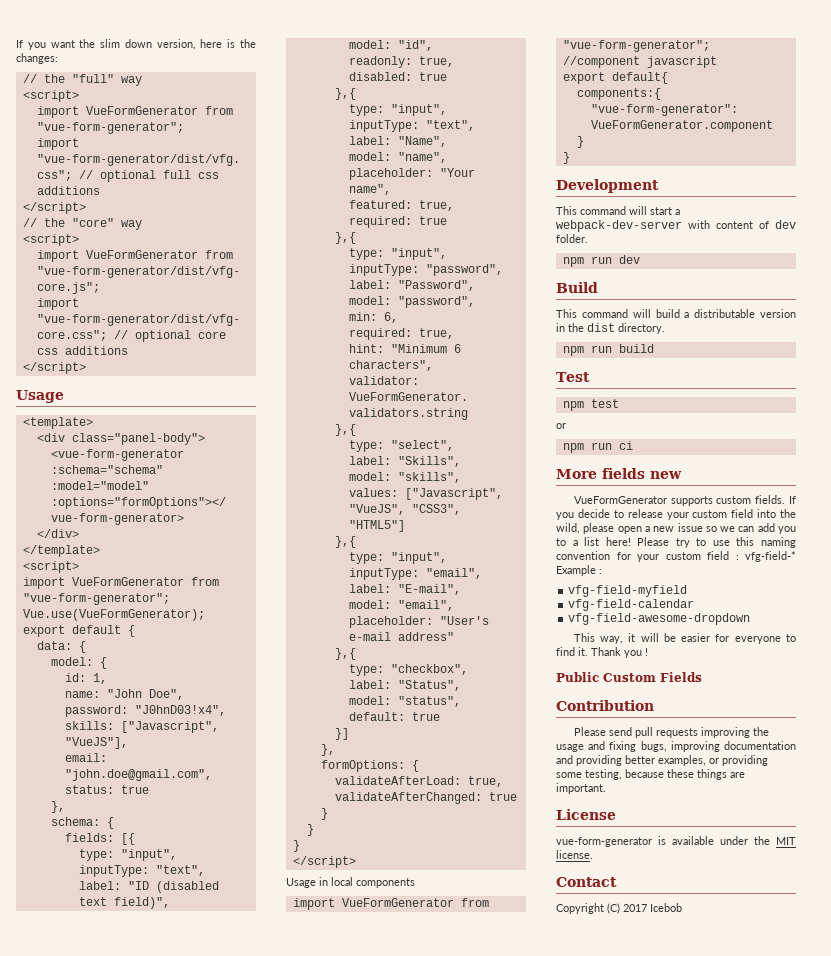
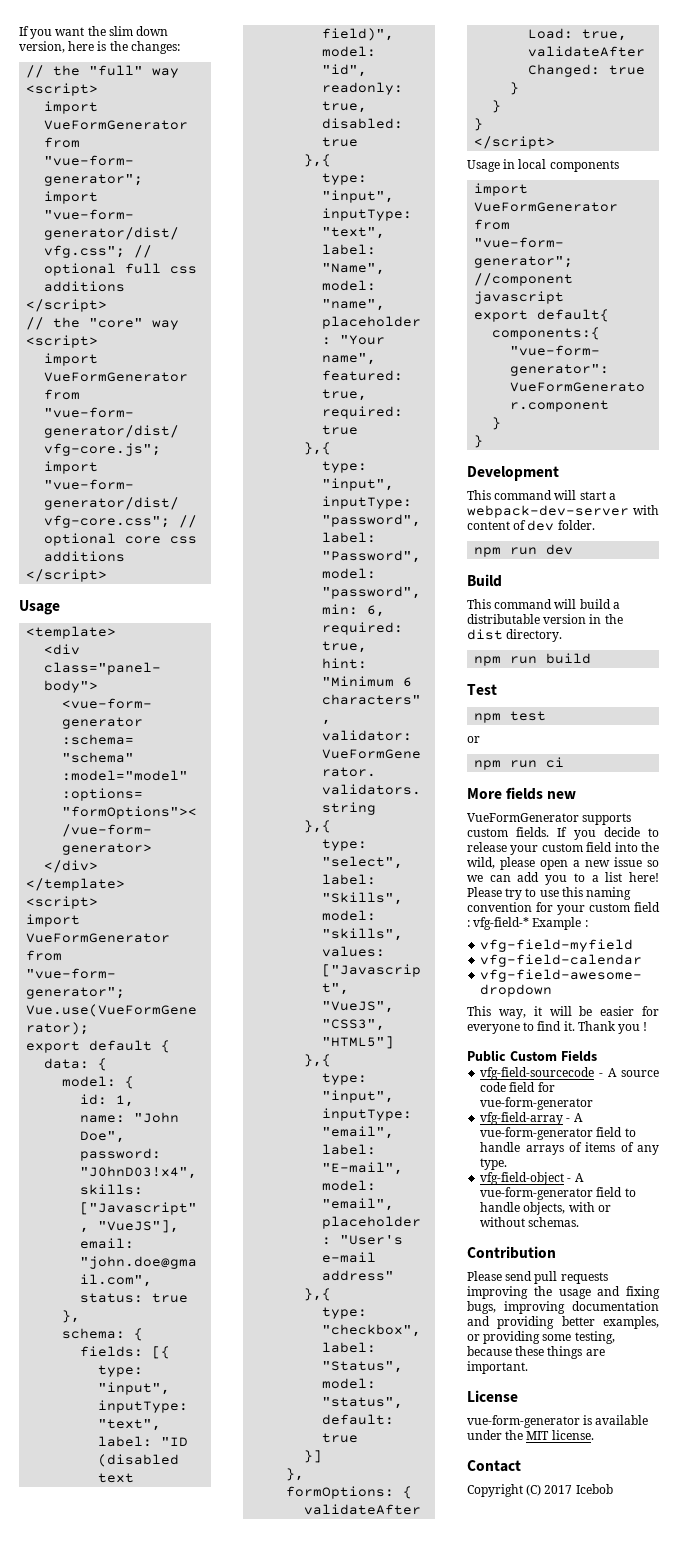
+ vfg-field-sourcecode - A source code field for vue-form-generator
+ vfg-field-array - A vue-form-generator field to handle arrays of items of any type.
+ vfg-field-object - A vue-form-generator field to handle objects, with or without schemas.

